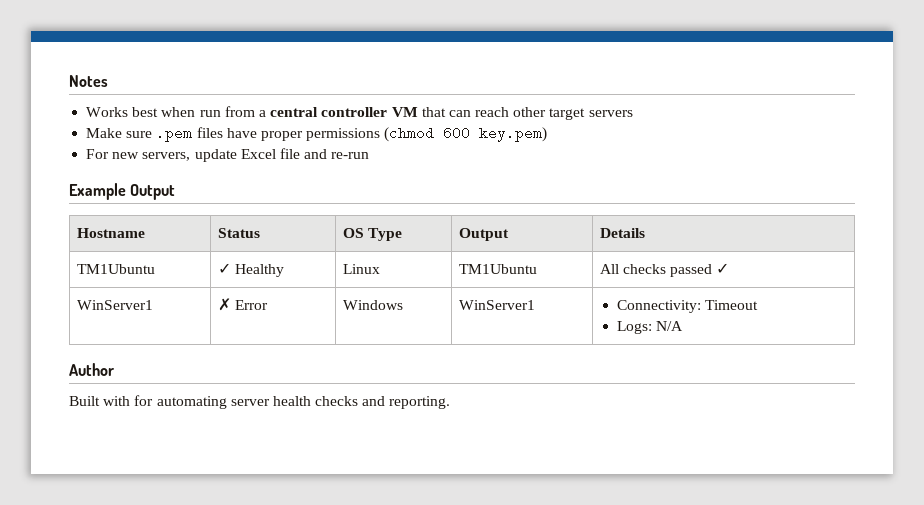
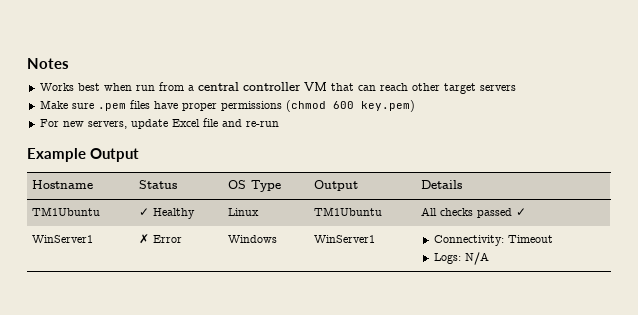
- Author
- Built with for automating server health checks and reporting.

